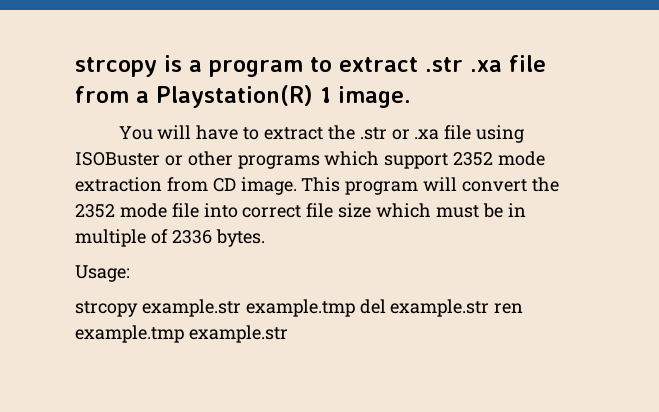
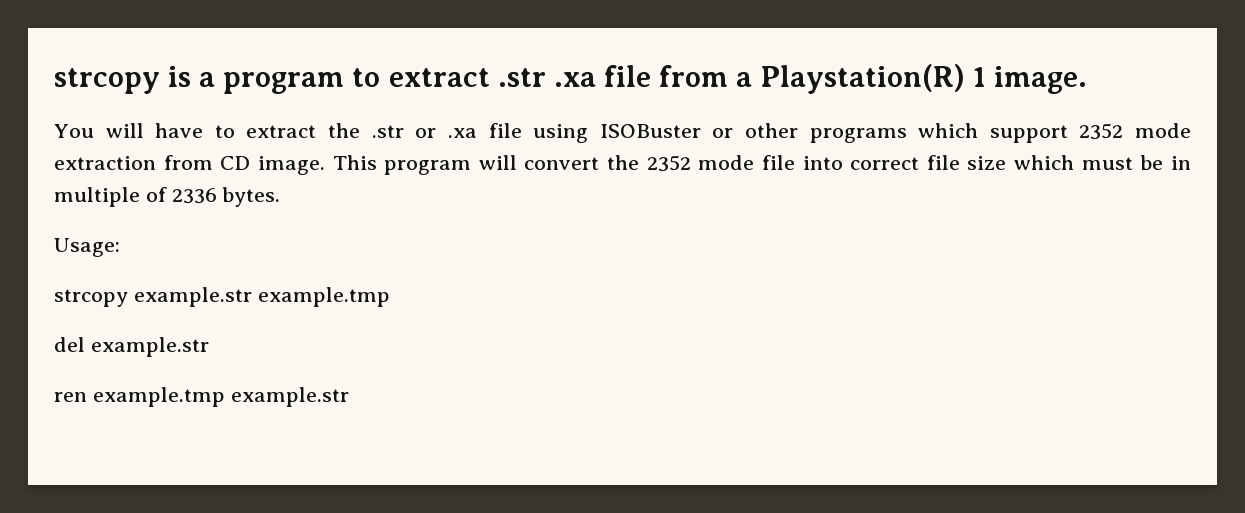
- strcopy example.str example.tmp del example.str ren example.tmp example.str
+ strcopy example.str example.tmp
+ del example.str
+ ren example.tmp example.str

